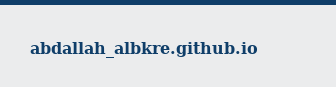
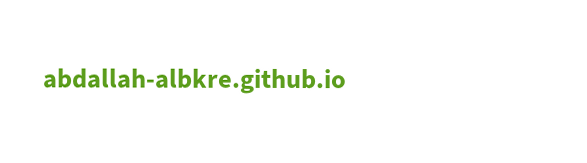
- abdallah_albkre.github.io
+ abdallah-albkre.github.io

